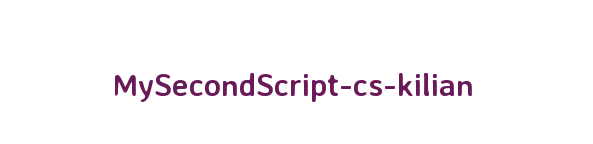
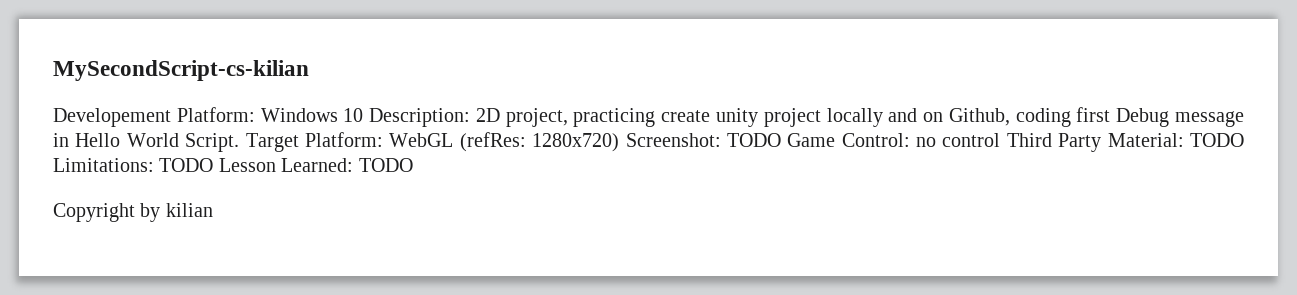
+ Developement Platform: Windows 10 Description: 2D project, practicing create unity project locally and on Github, coding first Debug message in Hello World Script. Target Platform: WebGL (refRes: 1280x720) Screenshot: TODO Game Control: no control Third Party Material: TODO Limitations: TODO Lesson Learned: TODO
+ Copyright by kilian

